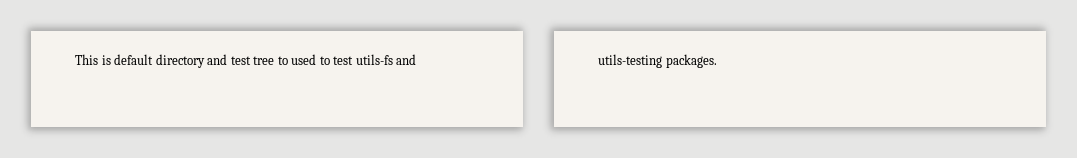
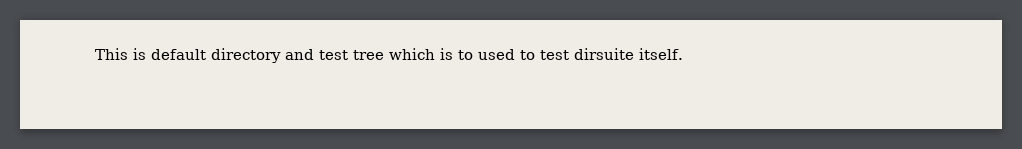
- This is default directory and test tree to used to test utils-fs and utils-testing packages.
+ This is default directory and test tree which is to used to test dirsuite itself.

